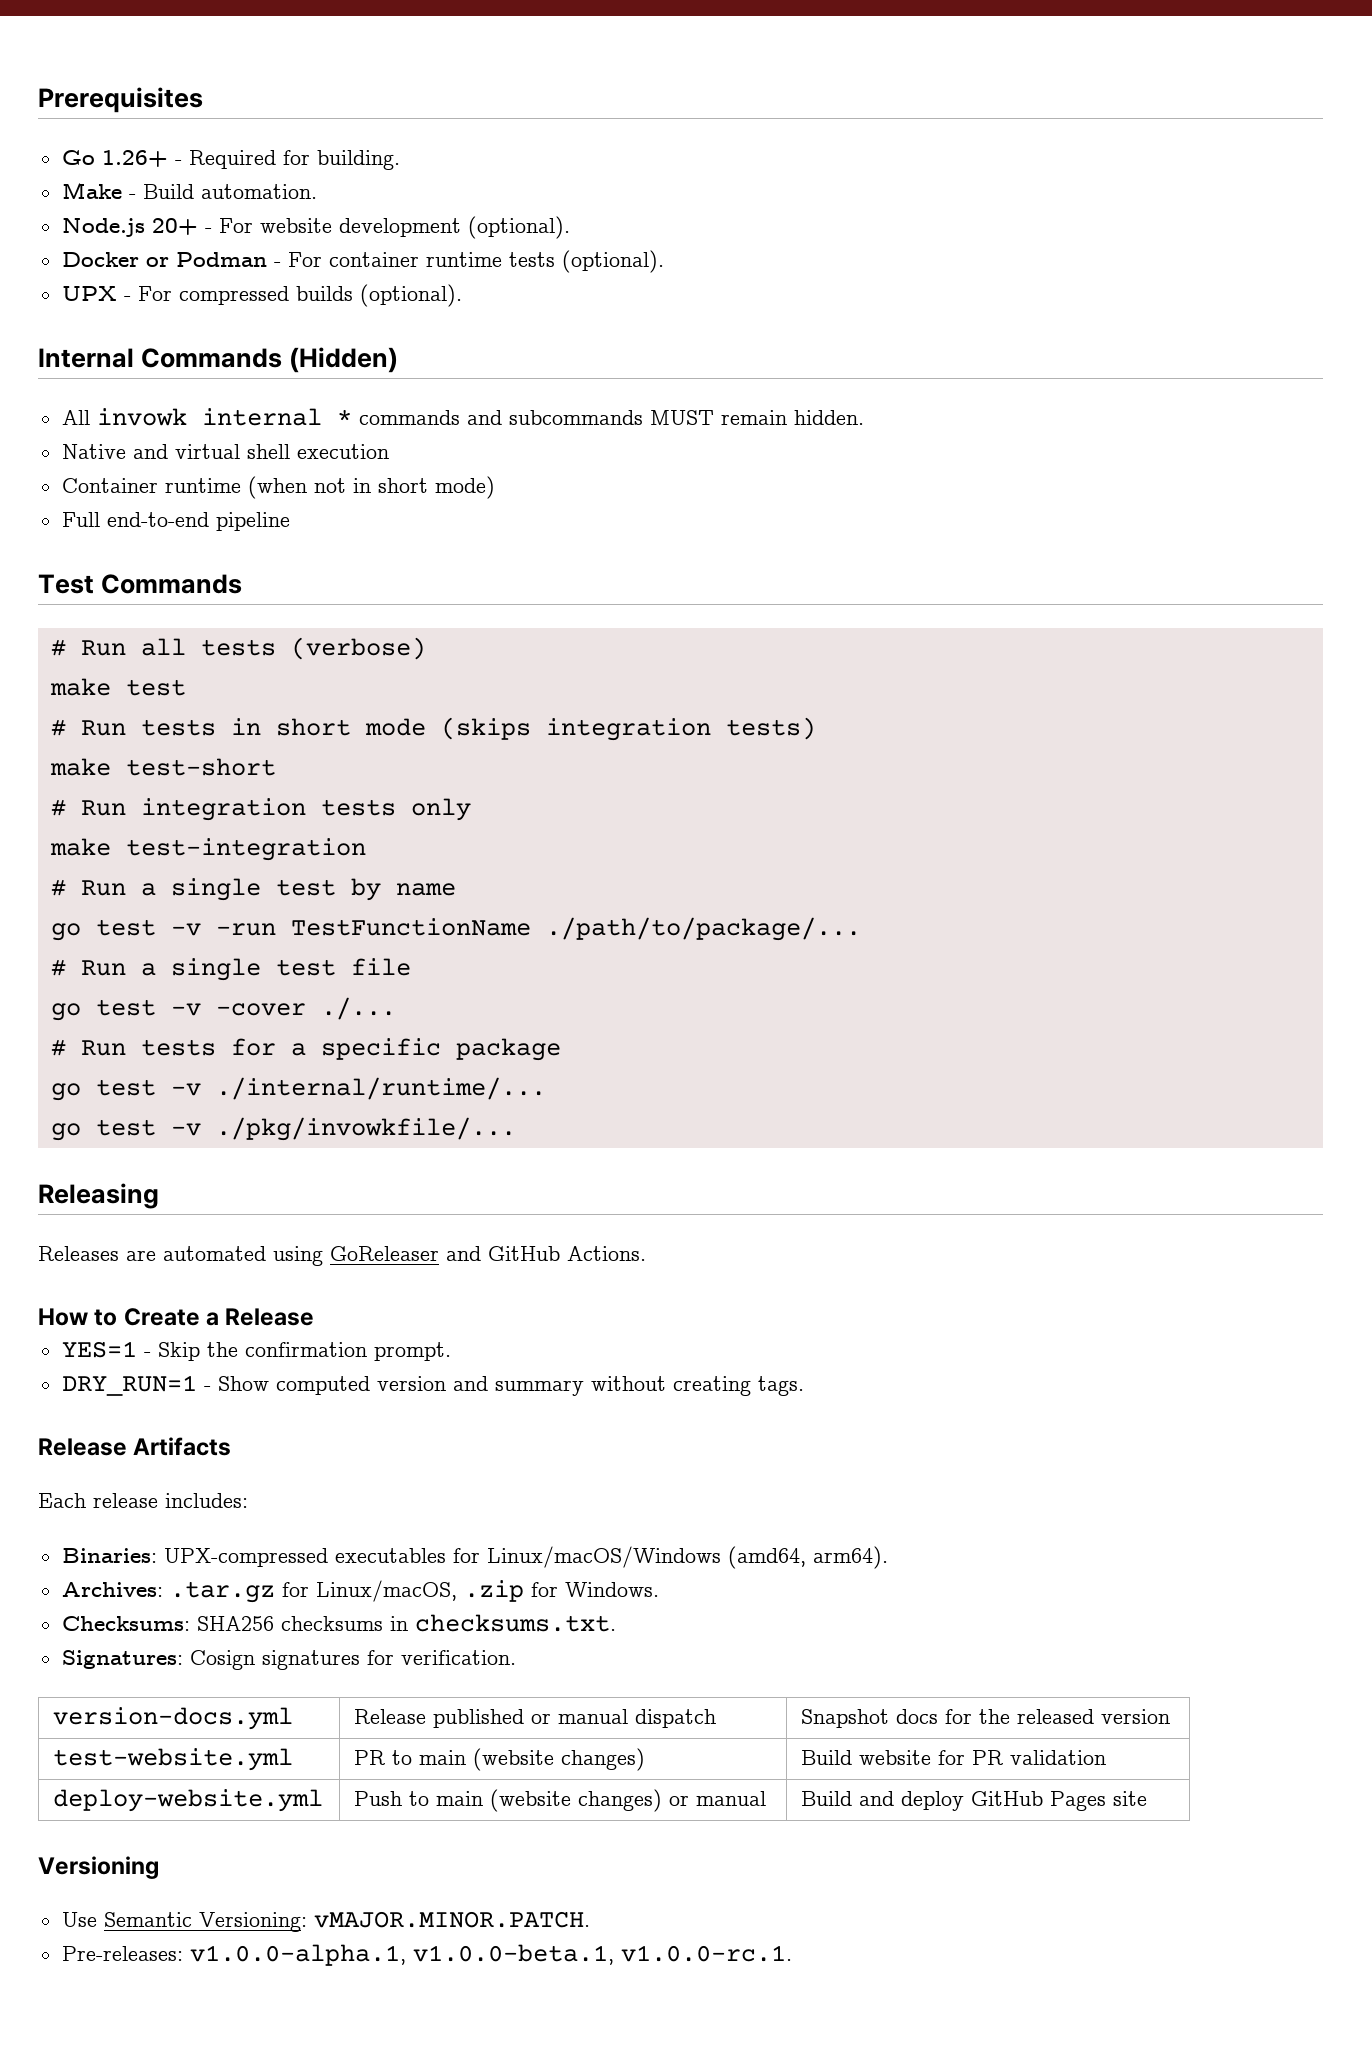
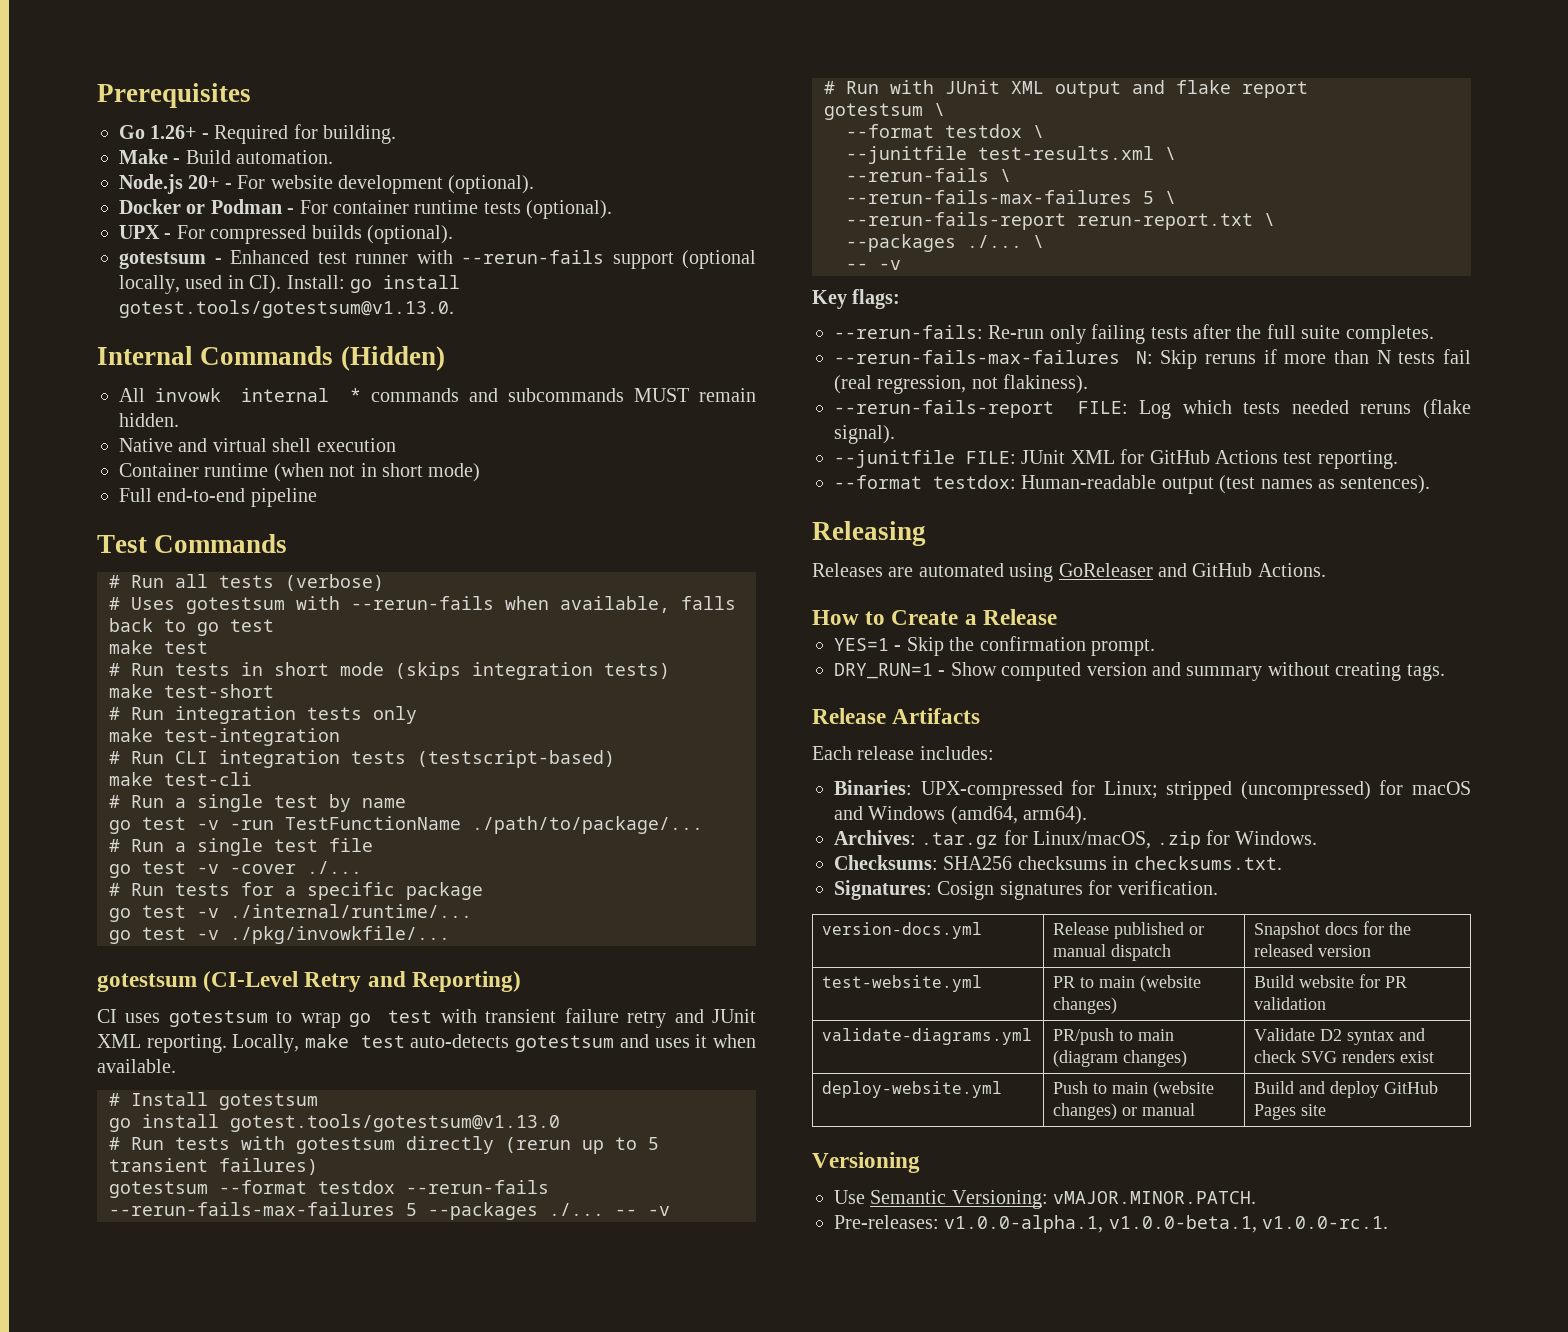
+ gotestsum - Enhanced test runner with --rerun-fails support (optional locally, used in CI). Install: go install gotest.tools/gotestsum@v1.13.0.
+ # Uses gotestsum with --rerun-fails when available, falls back to go test
+ # Run CLI integration tests (testscript-based)
+ make test-cli
+ gotestsum (CI-Level Retry and Reporting)
+ CI uses gotestsum to wrap go test with transient failure retry and JUnit XML reporting. Locally, make test auto-detects gotestsum and uses it when available.
+ # Install gotestsum
+ go install gotest.tools/gotestsum@v1.13.0
+ # Run tests with gotestsum directly (rerun up to 5 transient failures)
+ gotestsum --format testdox --rerun-fails --rerun-fails-max-failures 5 --packages ./... -- -v
+ # Run with JUnit XML output and flake report
+ gotestsum \
+ --format testdox \
+ --junitfile test-results.xml \
+ --rerun-fails \
+ --rerun-fails-max-failures 5 \
+ --rerun-fails-report rerun-report.txt \
+ --packages ./... \
+ -- -v
+ Key flags:
+ --rerun-fails: Re-run only failing tests after the full suite completes.
+ --rerun-fails-max-failures N: Skip reruns if more than N tests fail (real regression, not flakiness).
+ --rerun-fails-report FILE: Log which tests needed reruns (flake signal).
+ --junitfile FILE: JUnit XML for GitHub Actions test reporting.
+ --format testdox: Human-readable output (test names as sentences).
- Binaries: UPX-compressed executables for Linux/macOS/Windows (amd64, arm64).
+ Binaries: UPX-compressed for Linux; stripped (uncompressed) for macOS and Windows (amd64, arm64).
+ validate-diagrams.yml | PR/push to main (diagram changes) | Validate D2 syntax and check SVG renders exist

